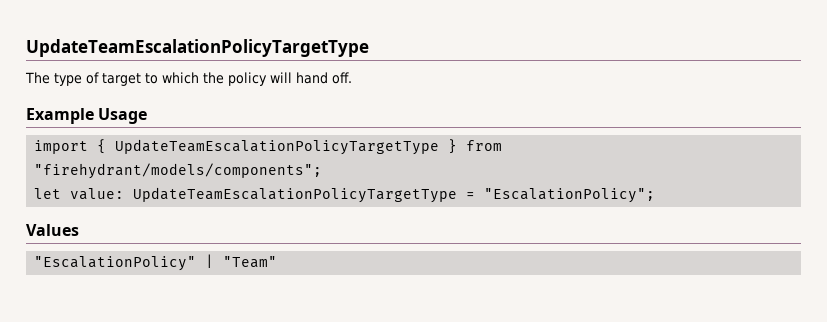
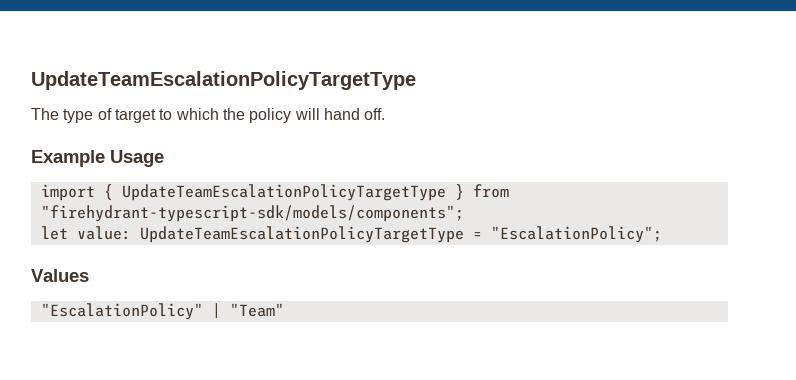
- import { UpdateTeamEscalationPolicyTargetType } from "firehydrant/models/components";
+ import { UpdateTeamEscalationPolicyTargetType } from "firehydrant-typescript-sdk/models/components";

